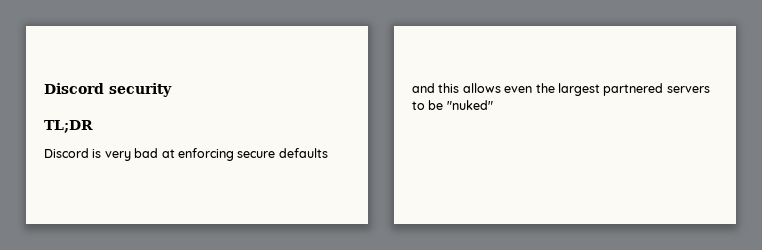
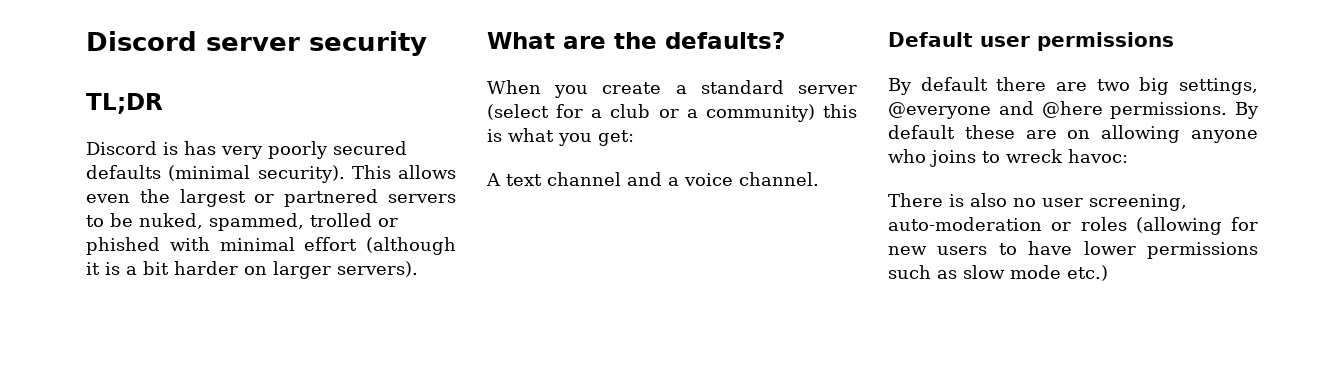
- Discord security
+ Discord server security
- Discord is very bad at enforcing secure defaults and this allows even the largest partnered servers to be "nuked"
+ Discord is has very poorly secured defaults (minimal security). This allows even the largest or partnered servers to be nuked, spammed, trolled or phished with minimal effort (although it is a bit harder on larger servers).
+ What are the defaults?
+ When you create a standard server (select for a club or a community) this is what you get:
+ A text channel and a voice channel.
+ Default user permissions
+ By default there are two big settings, @everyone and @here permissions. By default these are on allowing anyone who joins to wreck havoc:
+ There is also no user screening, auto-moderation or roles (allowing for new users to have lower permissions such as slow mode etc.)

